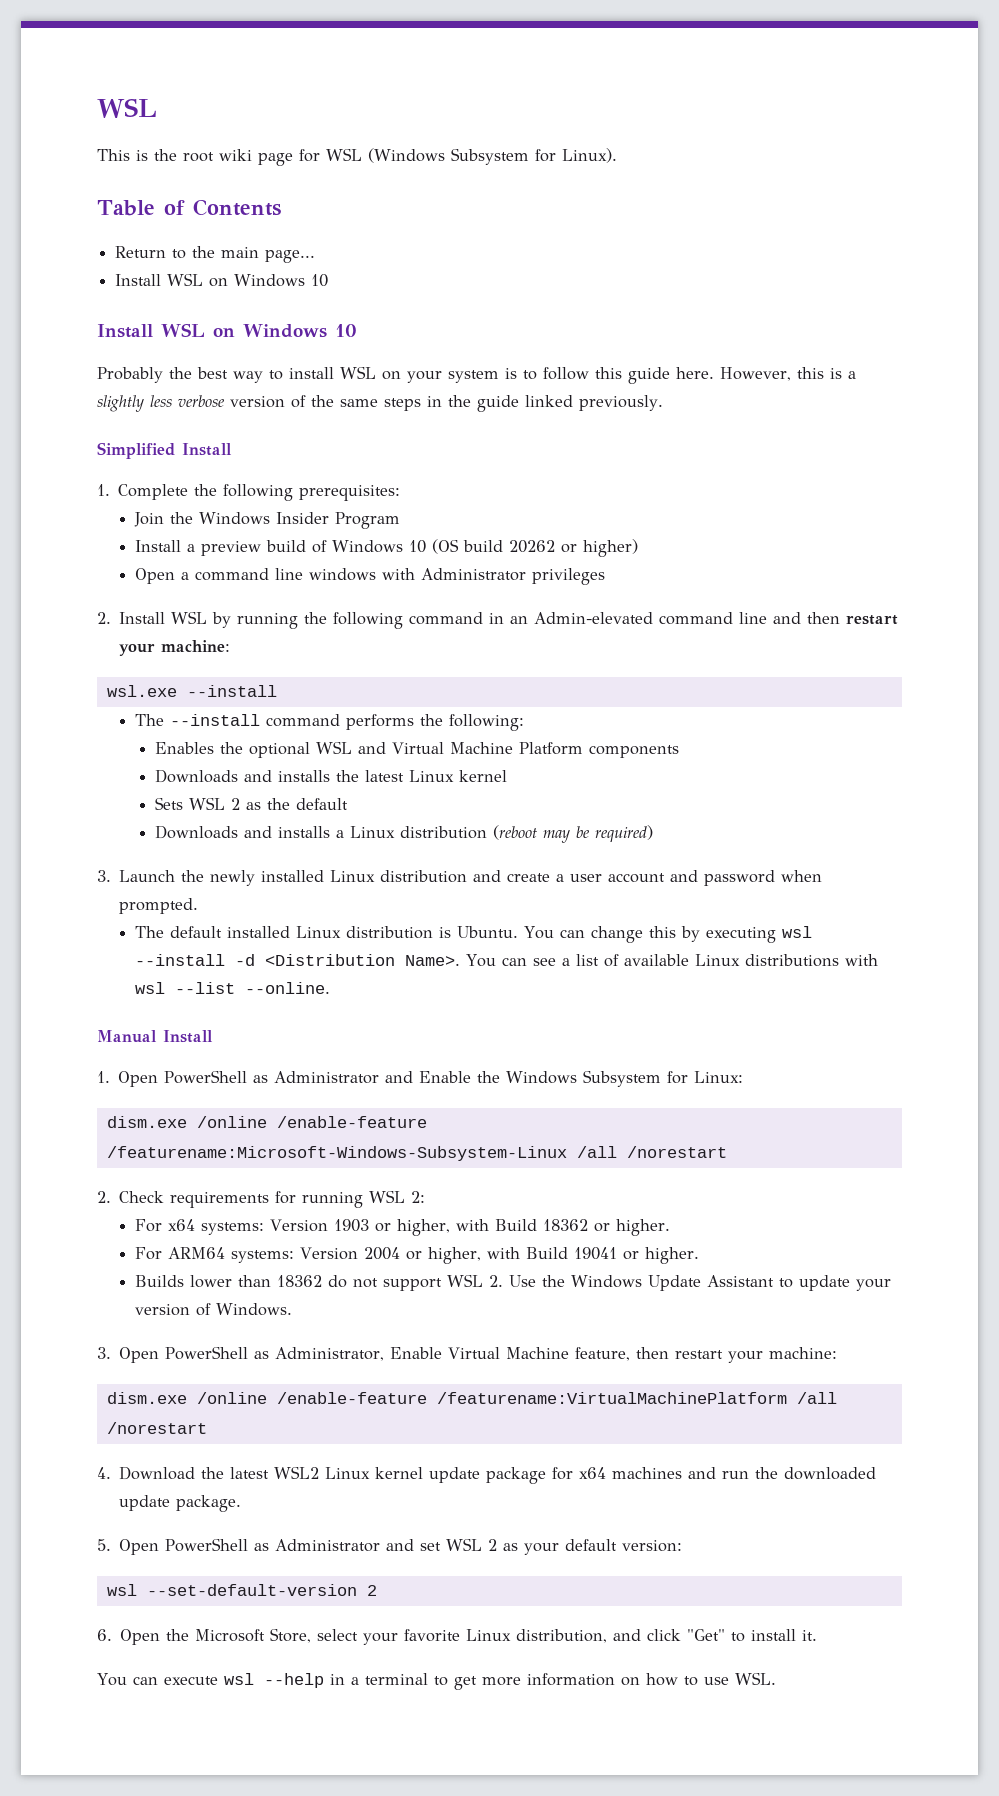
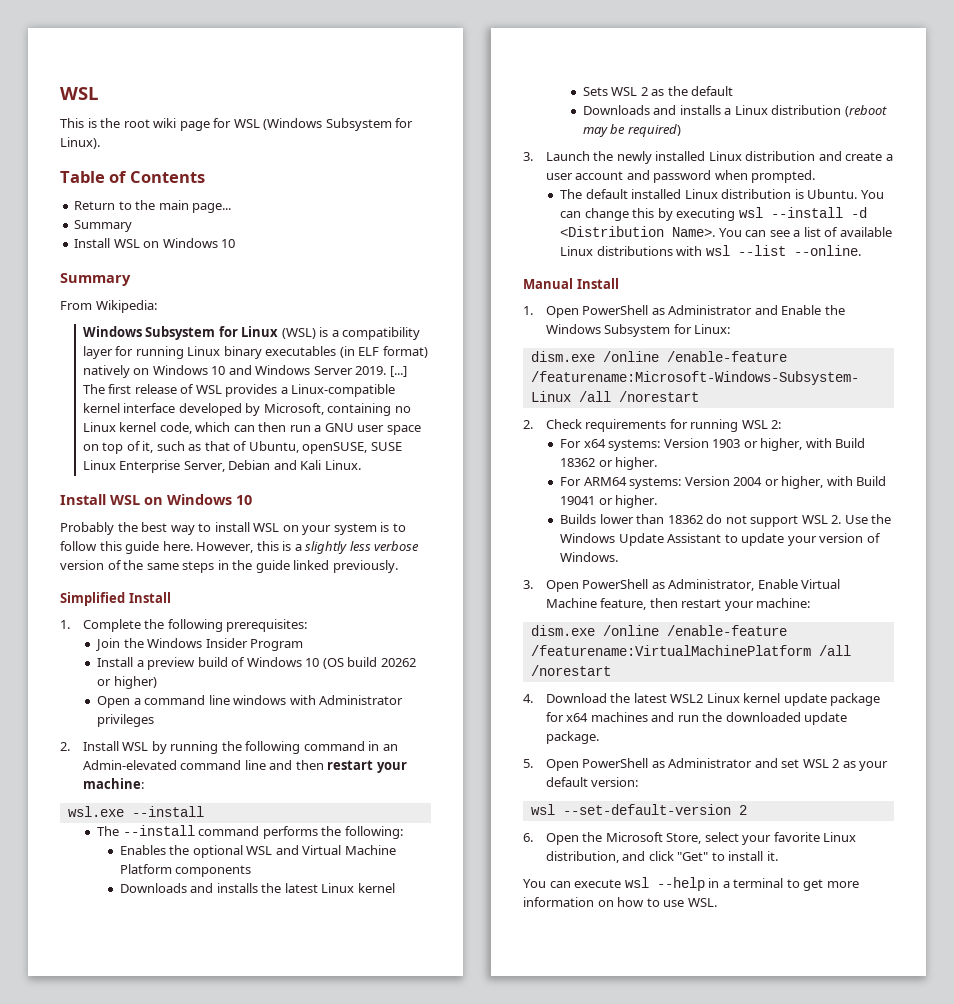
  Return to the main page...
+ Summary
  Install WSL on Windows 10
+ Summary
+ From Wikipedia:
+ Windows Subsystem for Linux (WSL) is a compatibility layer for running Linux binary executables (in ELF format) natively on Windows 10 and Windows Server 2019. [...] The first release of WSL provides a Linux-compatible kernel interface developed by Microsoft, containing no Linux kernel code, which can then run a GNU user space on top of it, such as that of Ubuntu, openSUSE, SUSE Linux Enterprise Server, Debian and Kali Linux.

